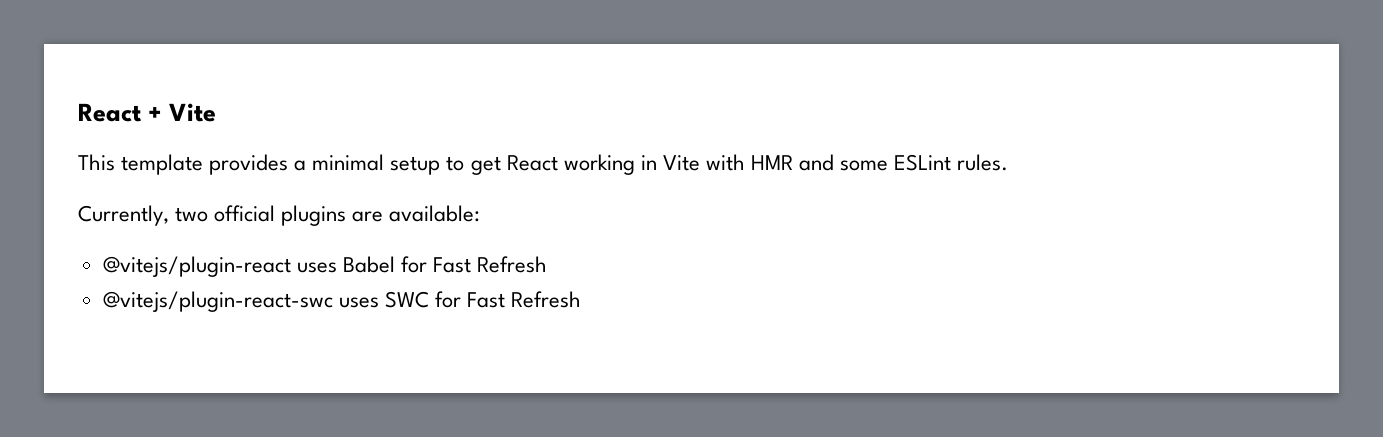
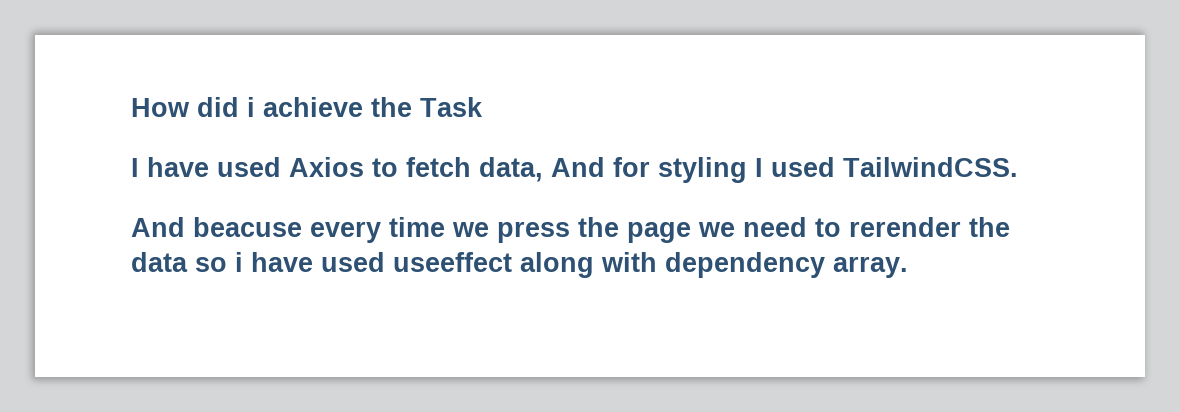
- React + Vite
- This template provides a minimal setup to get React working in Vite with HMR and some ESLint rules.
- Currently, two official plugins are available:
- @vitejs/plugin-react uses Babel for Fast Refresh
- @vitejs/plugin-react-swc uses SWC for Fast Refresh
+ How did i achieve the Task
+ I have used Axios to fetch data, And for styling I used TailwindCSS.
+ And beacuse every time we press the page we need to rerender the data so i have used useeffect along with dependency array.

